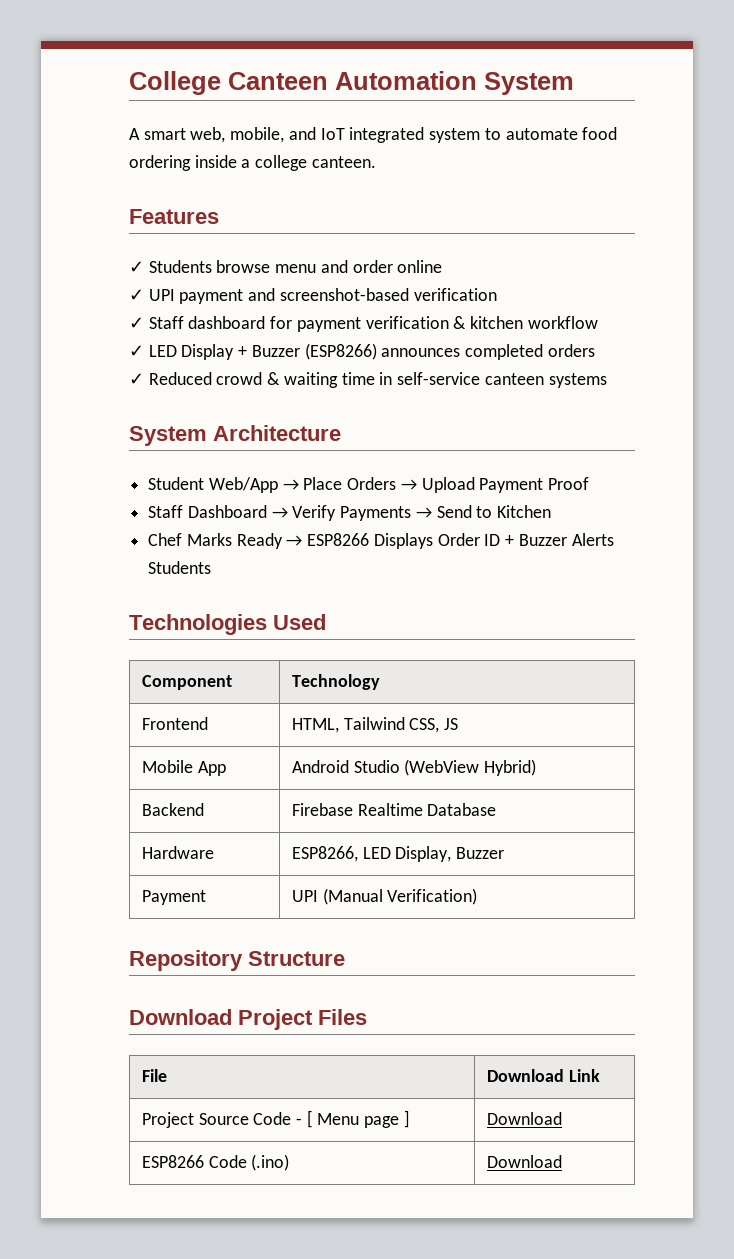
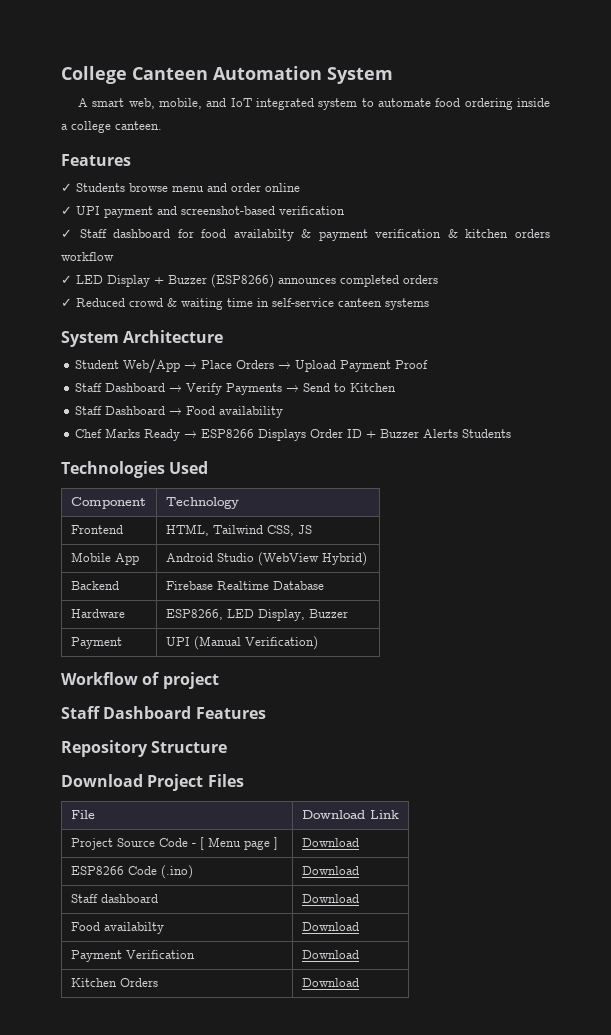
- ✓ Staff dashboard for payment verification & kitchen workflow
+ ✓ Staff dashboard for food availabilty & payment verification & kitchen orders workflow
+ Staff Dashboard → Food availability
+ Workflow of project
+ Staff Dashboard Features
+ Staff dashboard | Download
+ Food availabilty | Download
+ Payment Verification | Download
+ Kitchen Orders | Download

